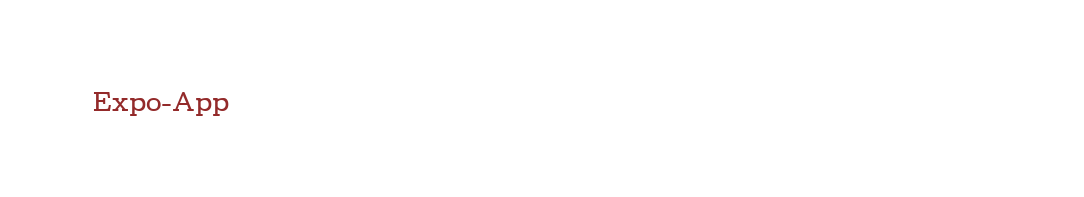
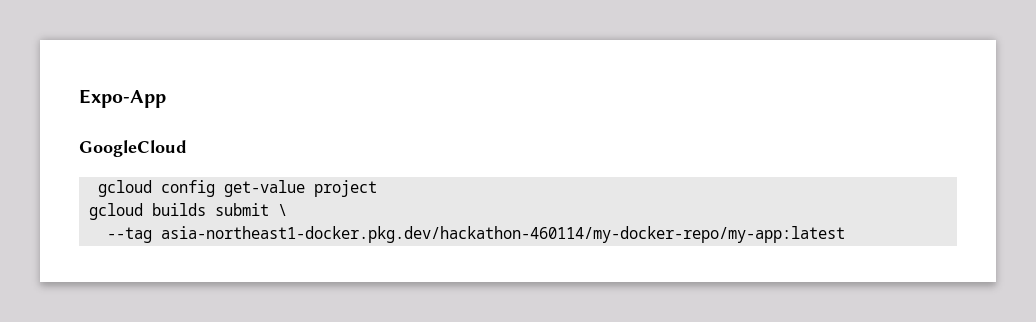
+ GoogleCloud
+ gcloud config get-value project
+ gcloud builds submit \
+ --tag asia-northeast1-docker.pkg.dev/hackathon-460114/my-docker-repo/my-app:latest

